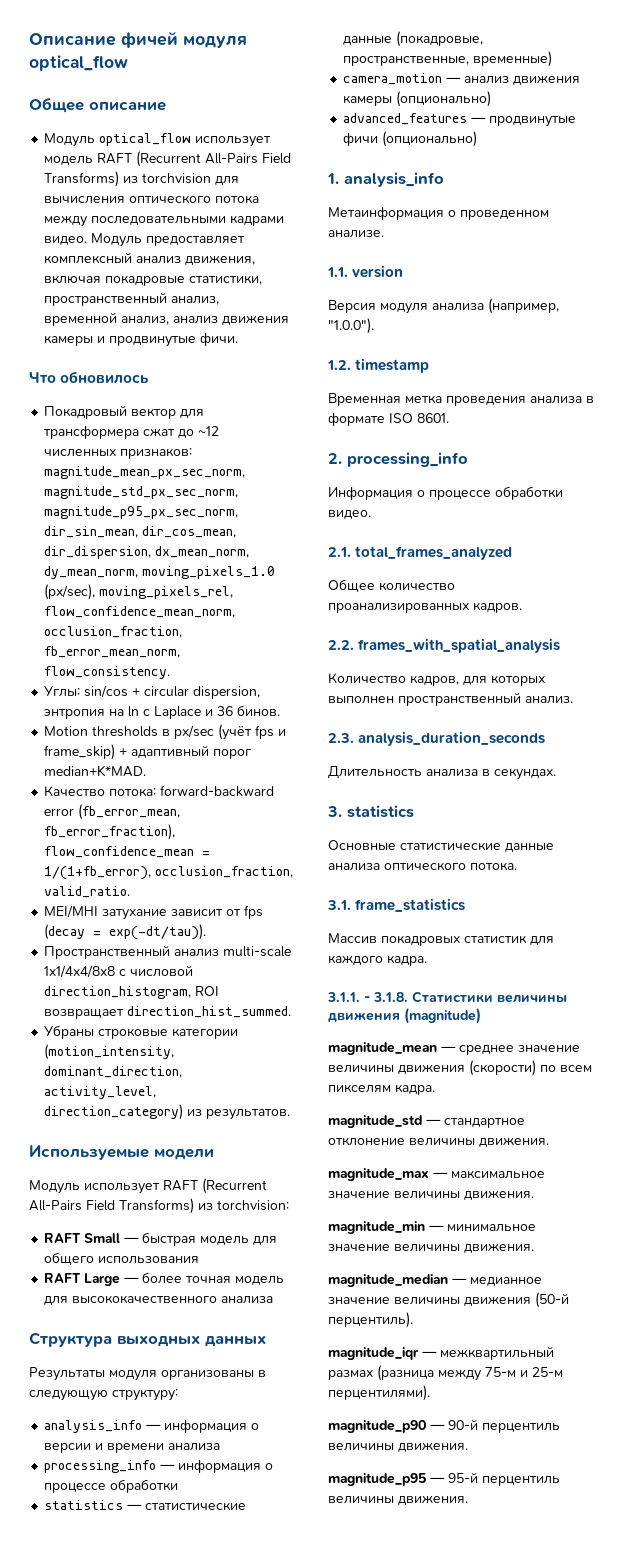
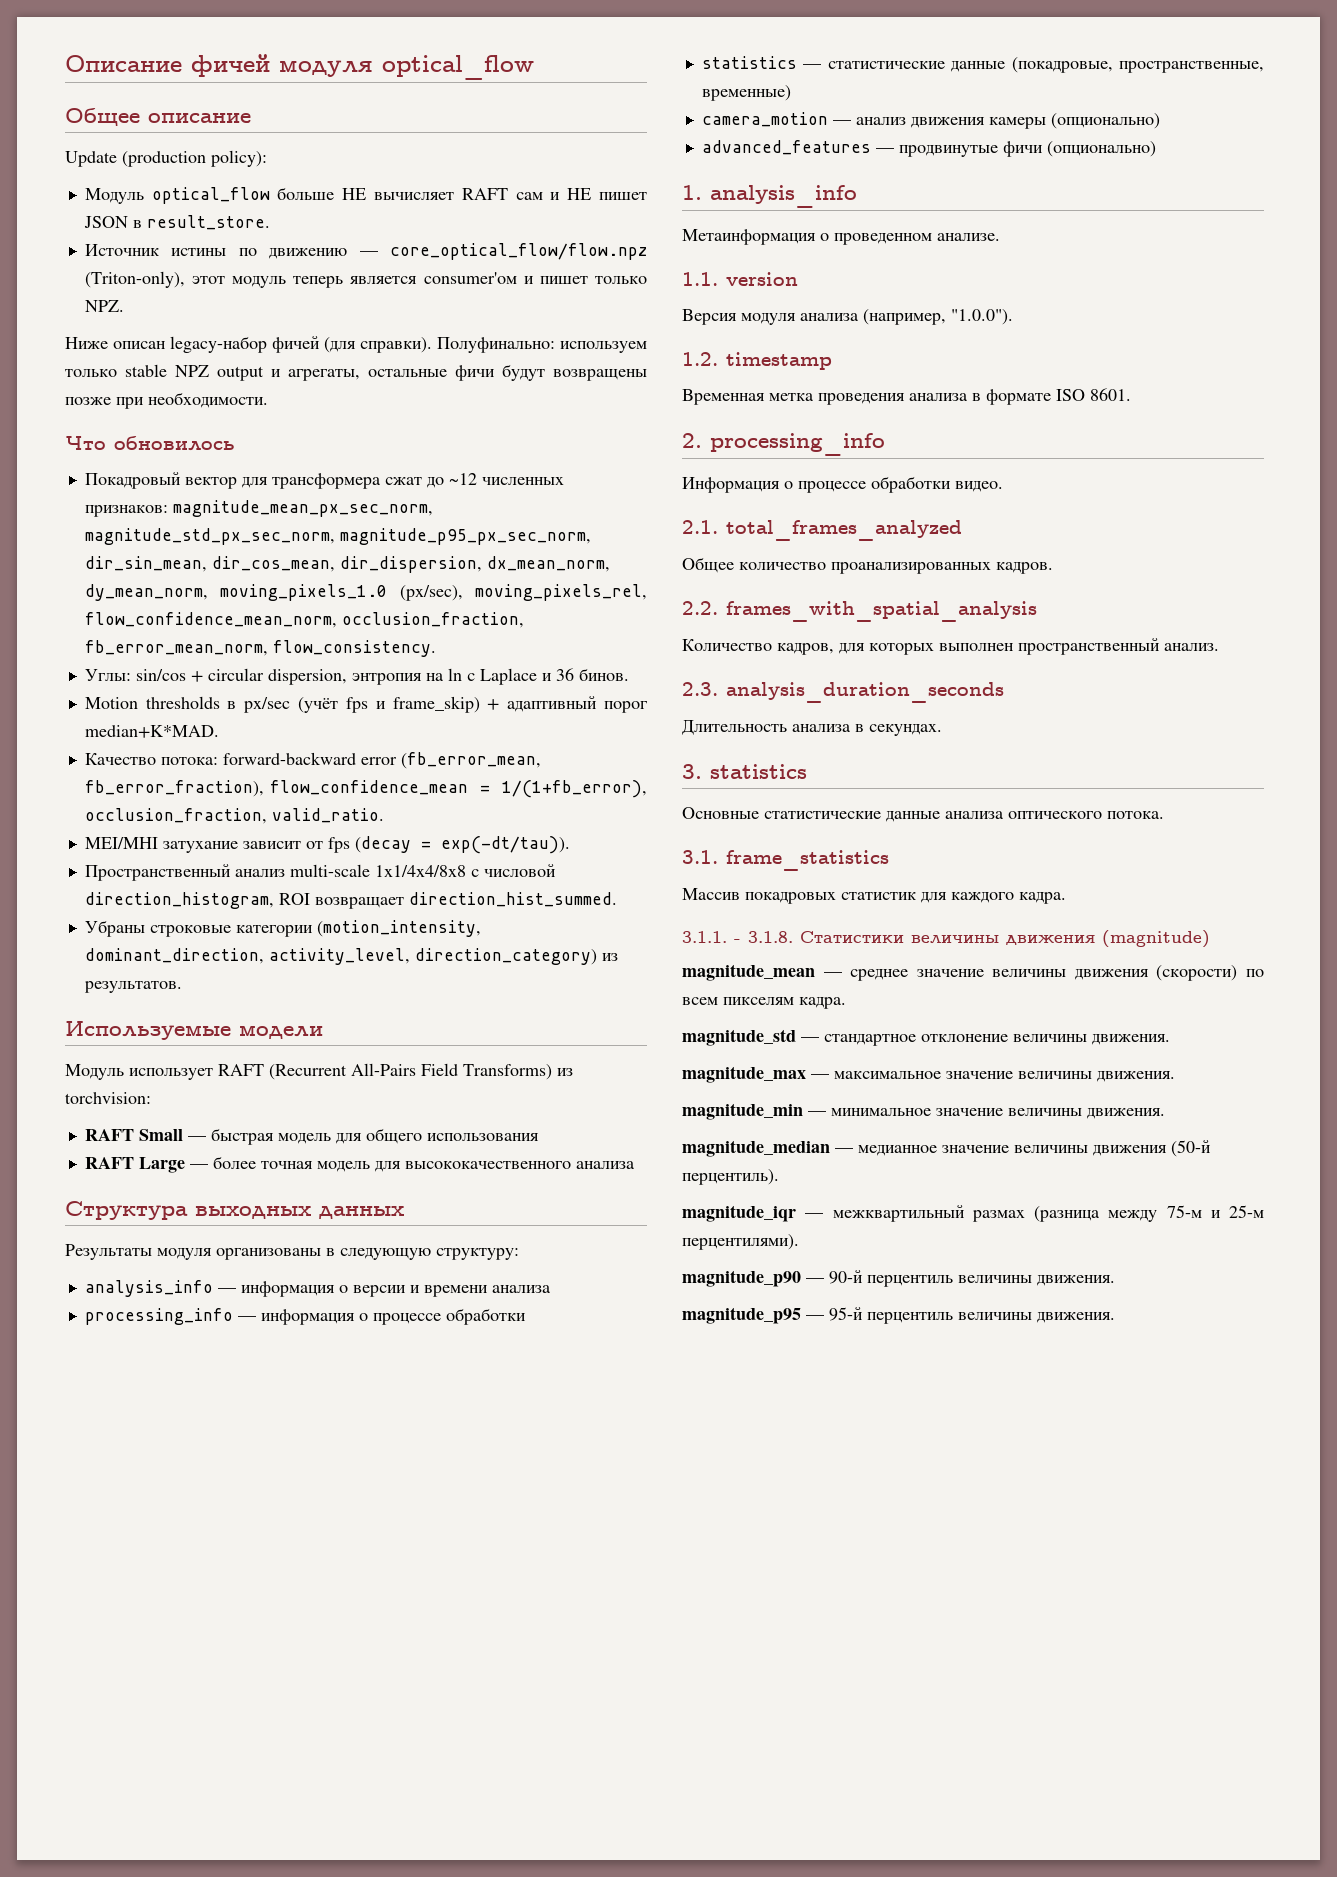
+ Update (production policy):
- Модуль optical_flow использует модель RAFT (Recurrent All-Pairs Field Transforms) из torchvision для вычисления оптического потока между последовательными кадрами видео. Модуль предоставляет комплексный анализ движения, включая покадровые статистики, пространственный анализ, временной анализ, анализ движения камеры и продвинутые фичи.
+ Модуль optical_flow больше НЕ вычисляет RAFT сам и НЕ пишет JSON в result_store.
+ Источник истины по движению — core_optical_flow/flow.npz (Triton-only), этот модуль теперь является consumer'ом и пишет только NPZ.
+ Ниже описан legacy-набор фичей (для справки). Полуфинально: используем только stable NPZ output и агрегаты, остальные фичи будут возвращены позже при необходимости.

